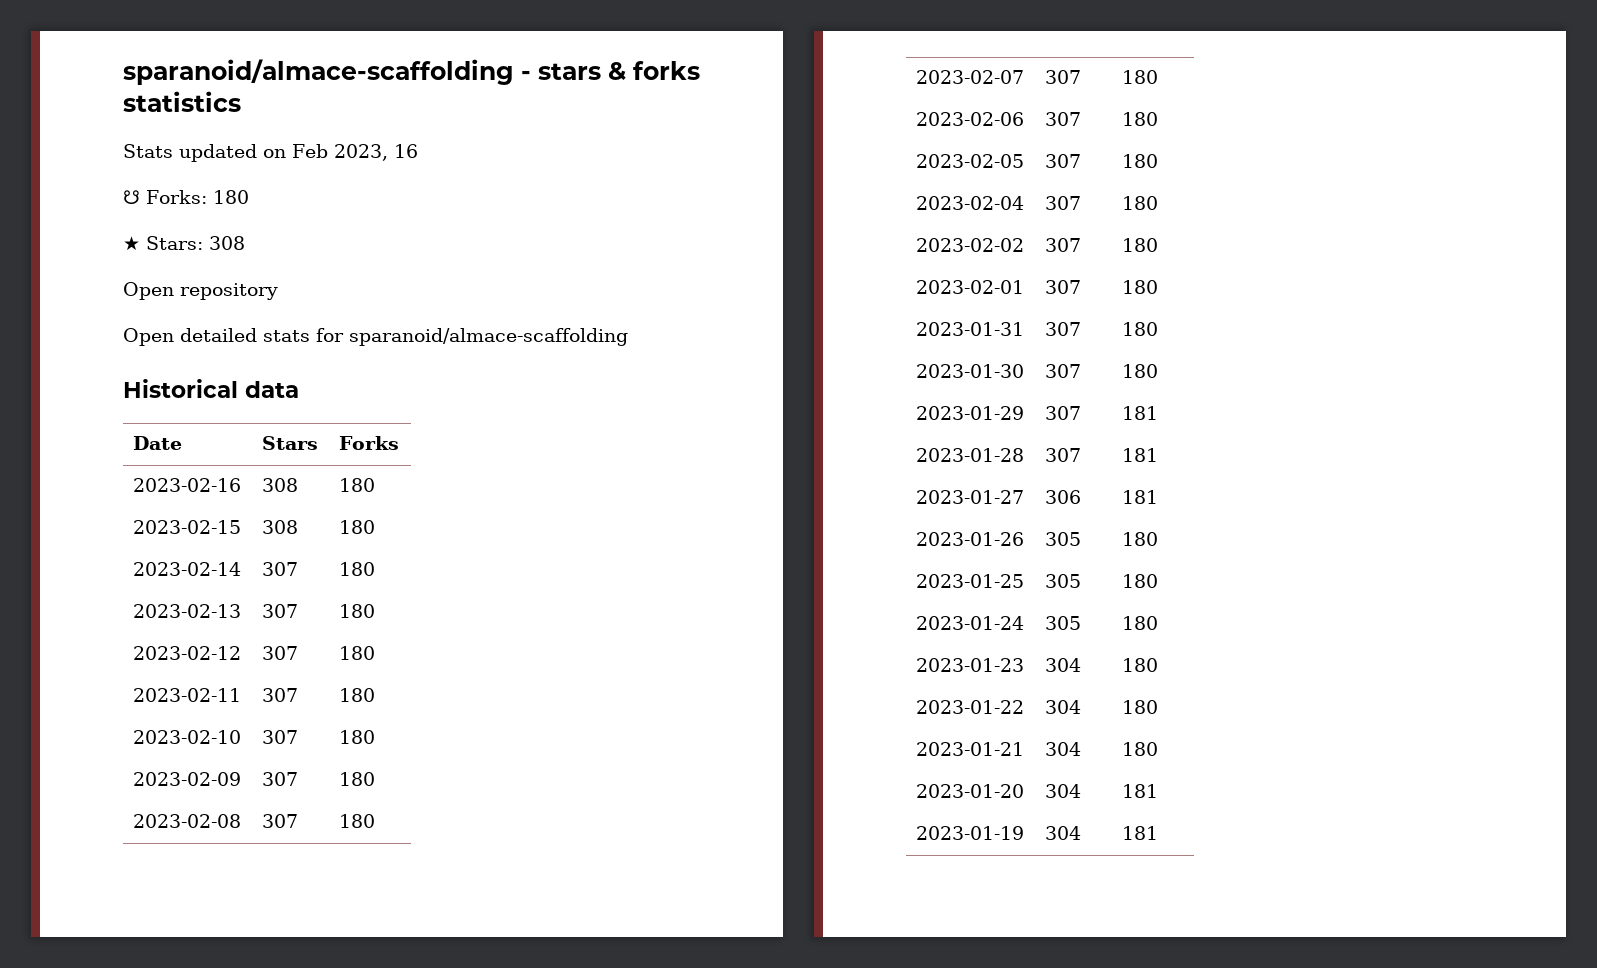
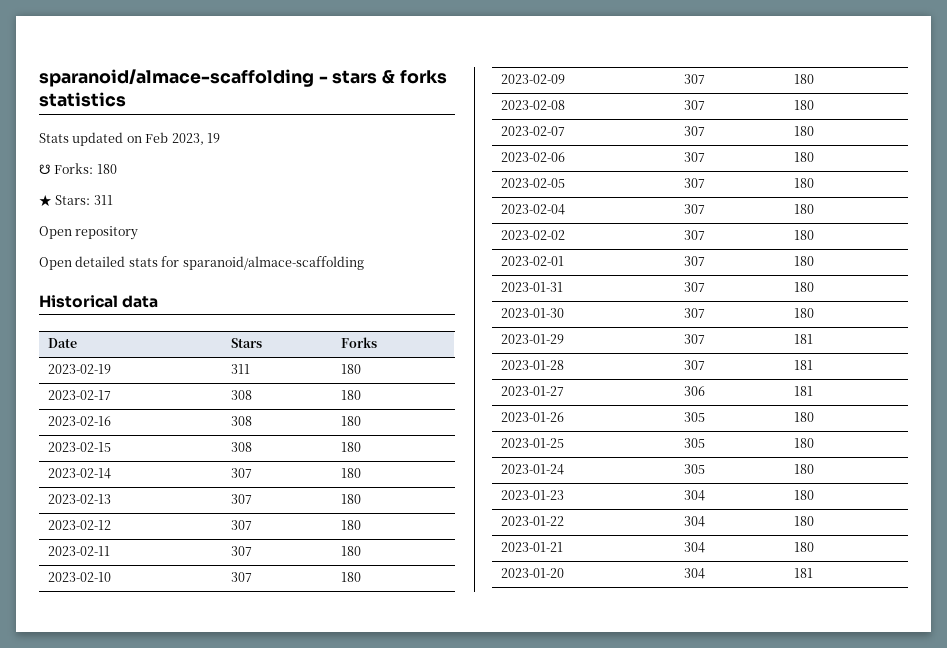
- Stats updated on Feb 2023, 16
+ Stats updated on Feb 2023, 19
- ★ Stars: 308
+ ★ Stars: 311
+ 2023-02-19 | 311 | 180
+ 2023-02-17 | 308 | 180
- 2023-01-19 | 304 | 181

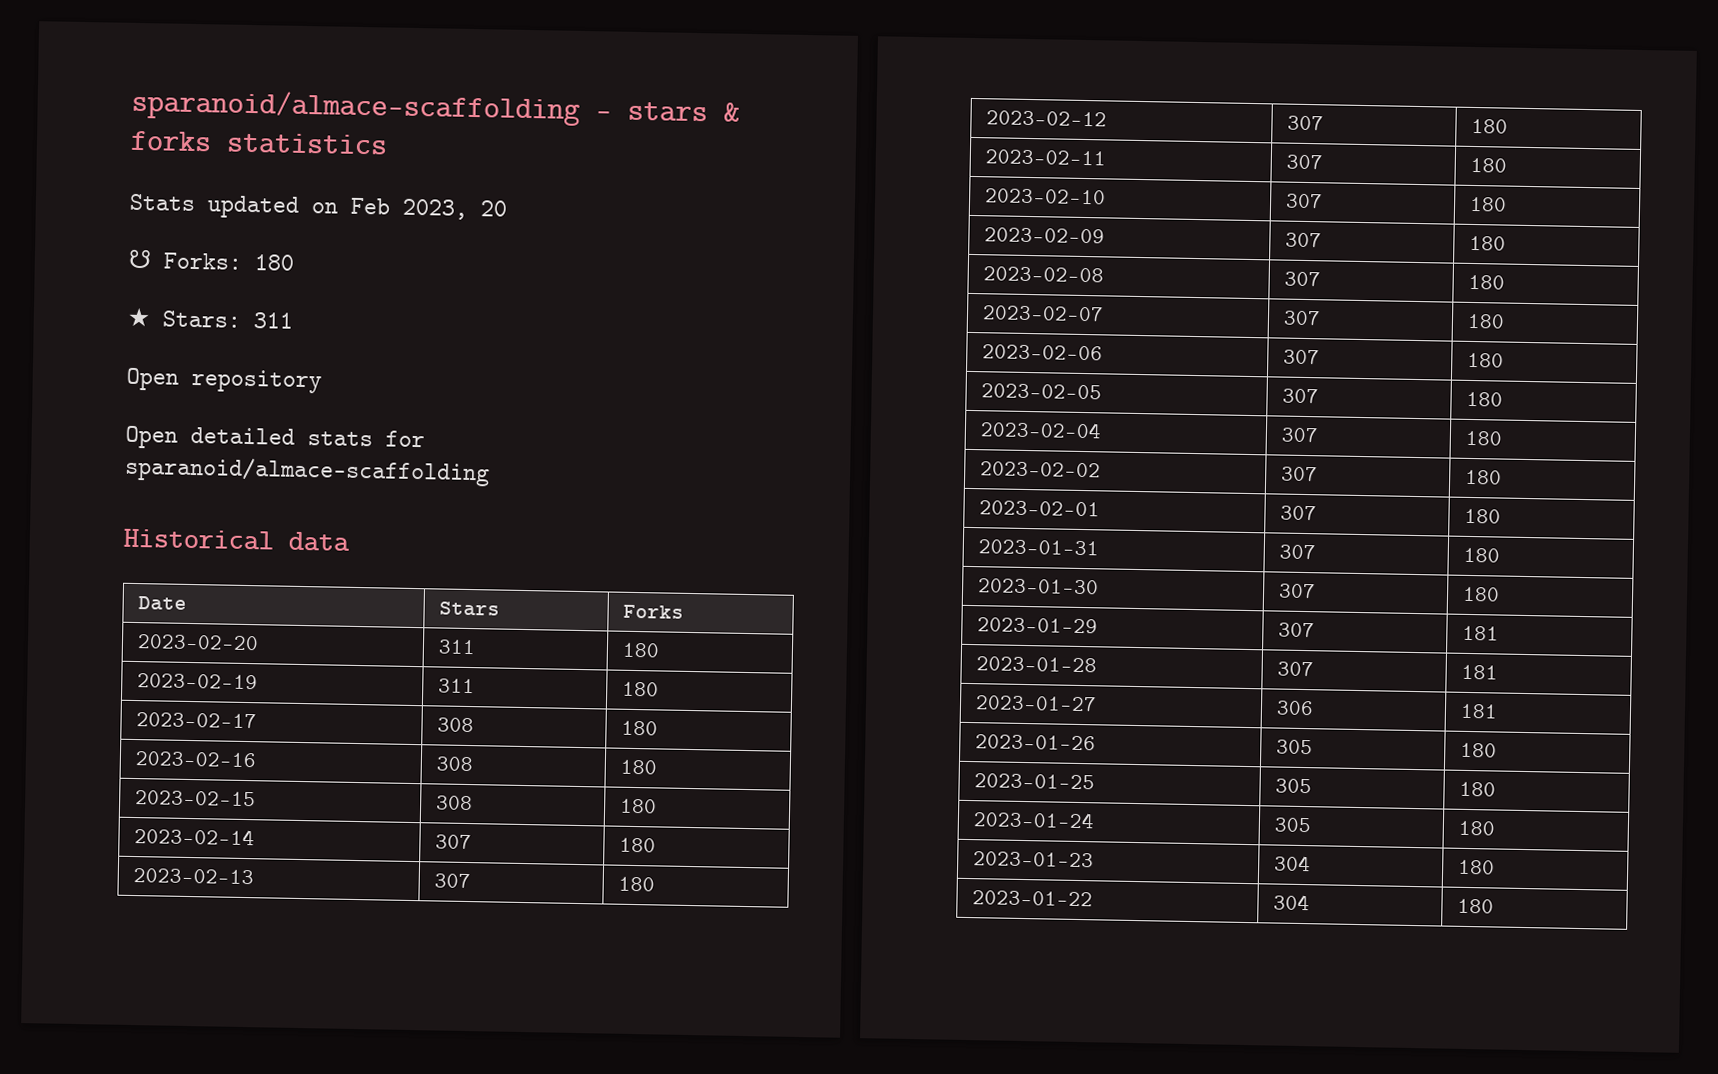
- Stats updated on Feb 2023, 19
+ Stats updated on Feb 2023, 20
+ 2023-02-20 | 311 | 180
- 2023-01-21 | 304 | 180
- 2023-01-20 | 304 | 181

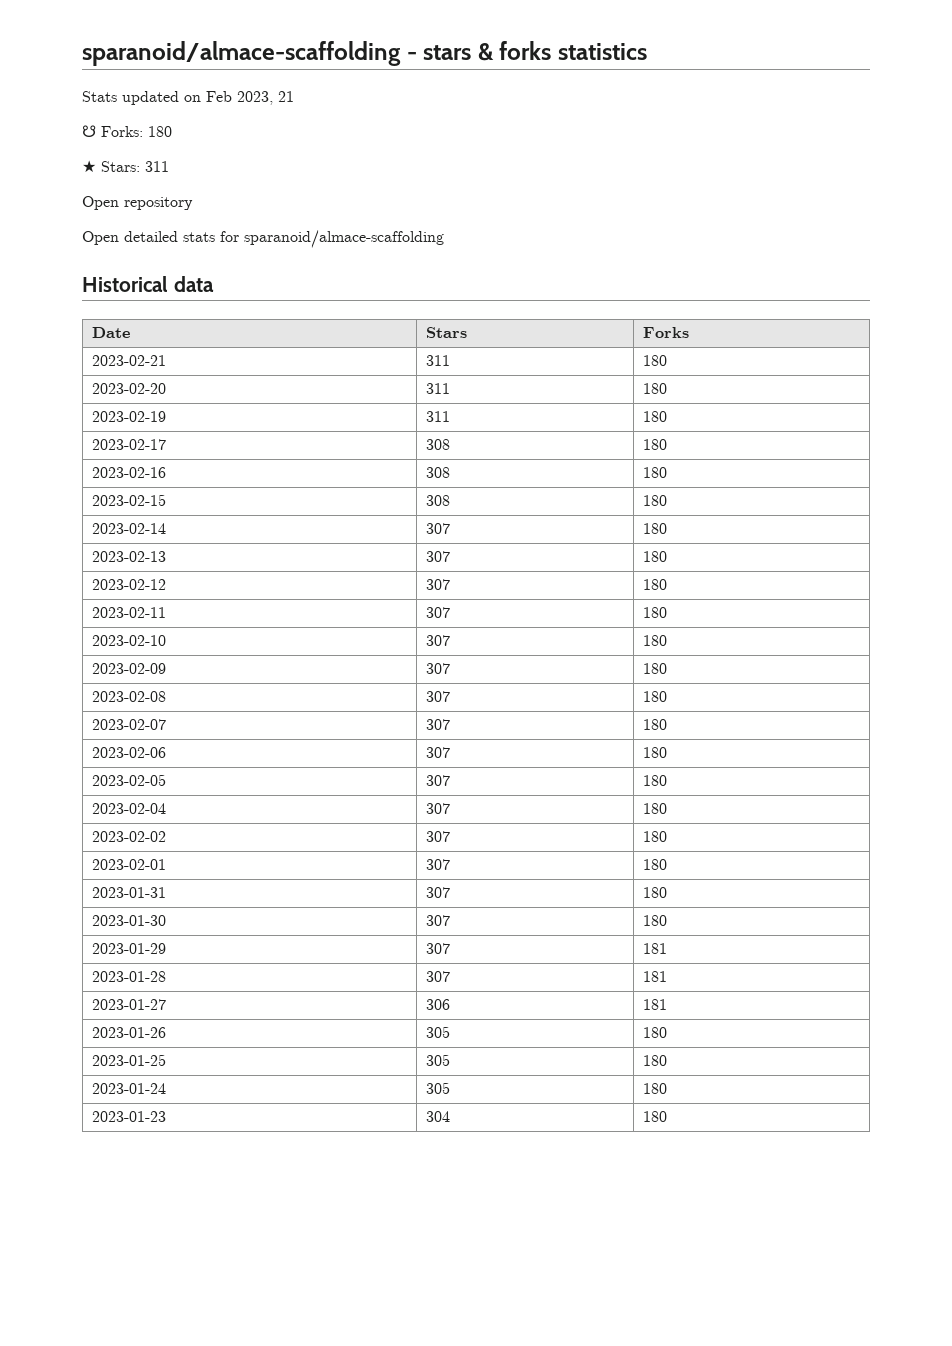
- Stats updated on Feb 2023, 20
+ Stats updated on Feb 2023, 21
+ 2023-02-21 | 311 | 180
- 2023-01-22 | 304 | 180

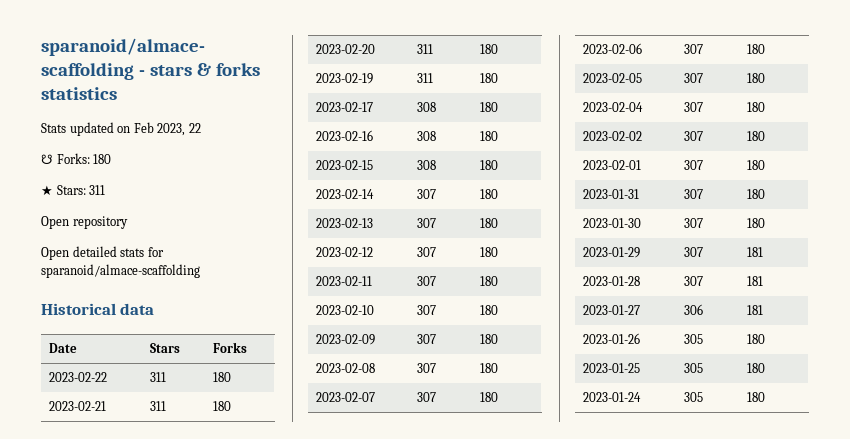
- Stats updated on Feb 2023, 21
+ Stats updated on Feb 2023, 22
+ 2023-02-22 | 311 | 180
- 2023-01-23 | 304 | 180

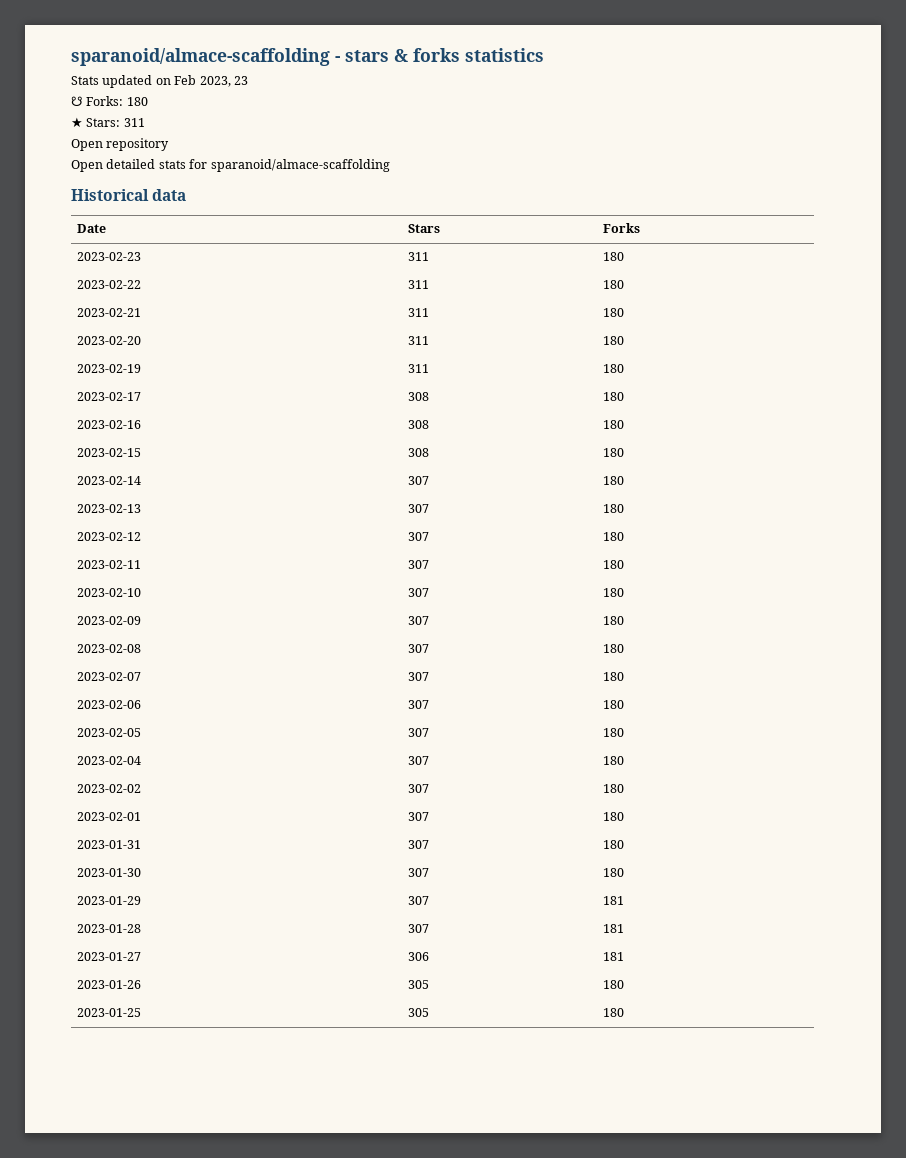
- Stats updated on Feb 2023, 22
+ Stats updated on Feb 2023, 23
+ 2023-02-23 | 311 | 180
- 2023-01-24 | 305 | 180

